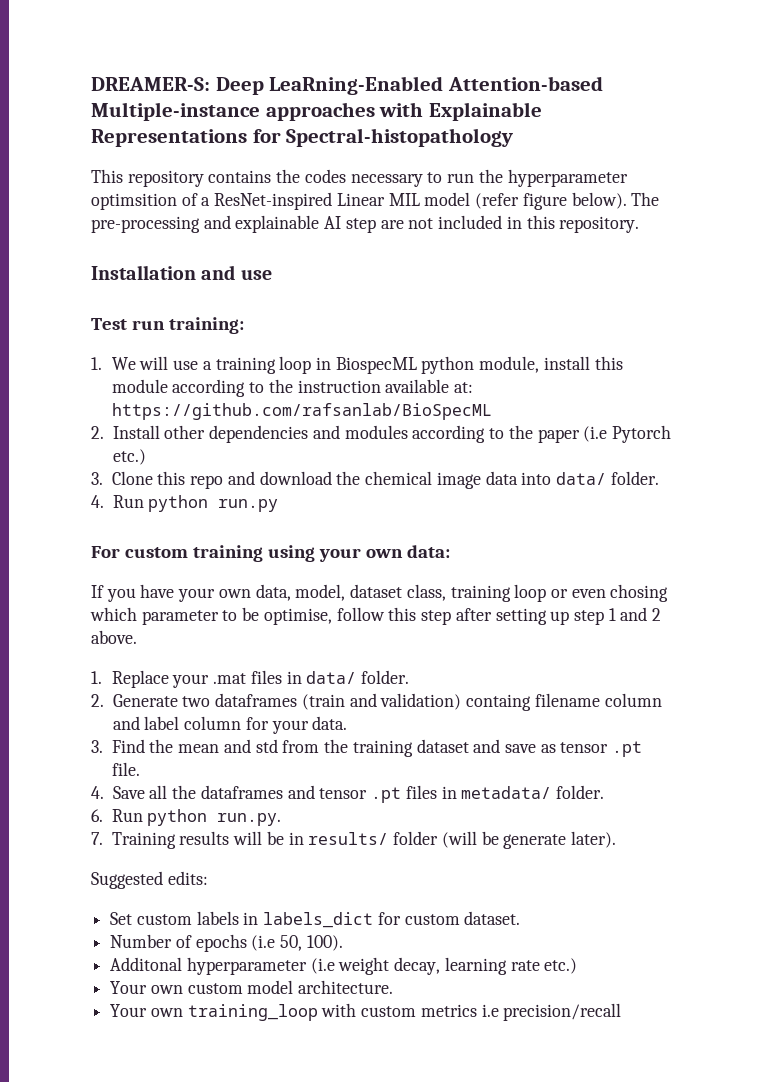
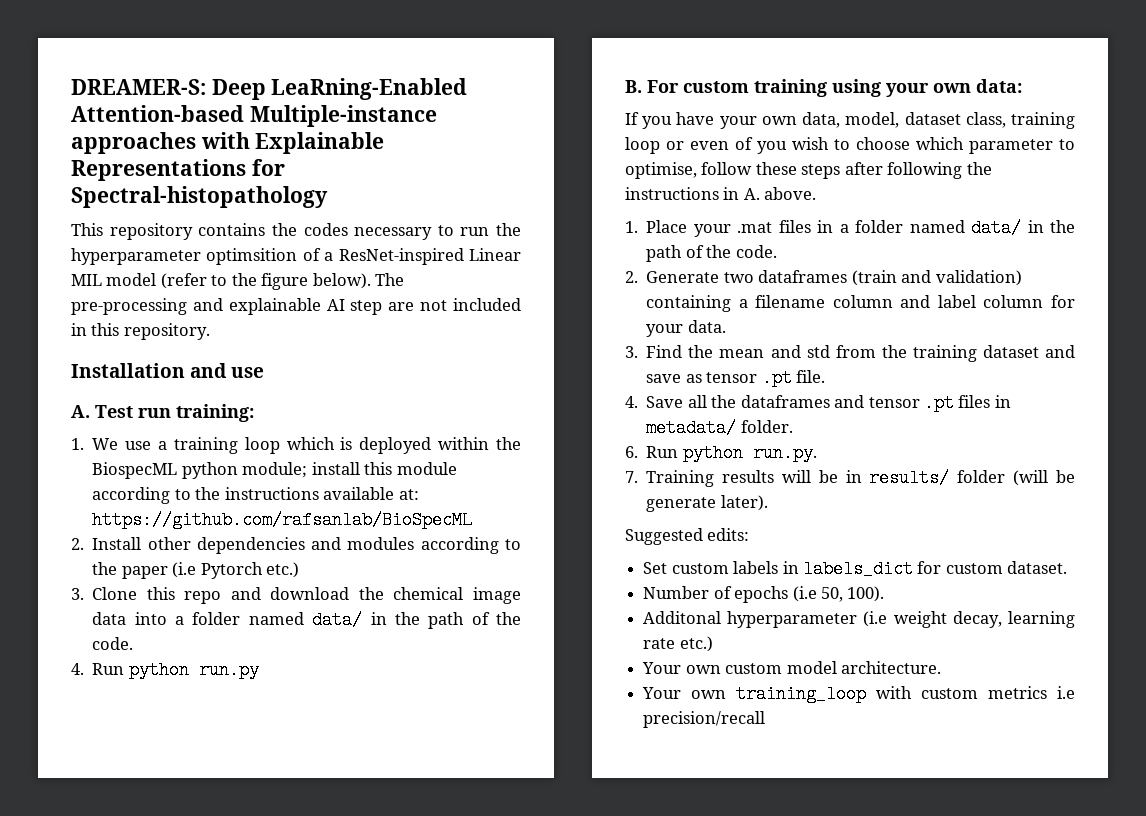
- This repository contains the codes necessary to run the hyperparameter optimsition of a ResNet-inspired Linear MIL model (refer figure below).
+ This repository contains the codes necessary to run the hyperparameter optimsition of a ResNet-inspired Linear MIL model (refer to the figure below).
- Test run training:
+ A. Test run training:
- 1. We will use a training loop in BiospecML python module, install this module according to the instruction available at: https://github.com/rafsanlab/BioSpecML
+ 1. We use a training loop which is deployed within the BiospecML python module; install this module according to the instructions available at: https://github.com/rafsanlab/BioSpecML
- 3. Clone this repo and download the chemical image data into data/ folder.
+ 3. Clone this repo and download the chemical image data into a folder named data/ in the path of the code.
- For custom training using your own data:
+ B. For custom training using your own data:
- If you have your own data, model, dataset class, training loop or even chosing which parameter to be optimise, follow this step after setting up step 1 and 2 above.
+ If you have your own data, model, dataset class, training loop or even of you wish to choose which parameter to optimise, follow these steps after following the instructions in A. above.
- 1. Replace your .mat files in data/ folder.
+ 1. Place your .mat files in a folder named data/ in the path of the code.
- 2. Generate two dataframes (train and validation) containg filename column and label column for your data.
+ 2. Generate two dataframes (train and validation) containing a filename column and label column for your data.

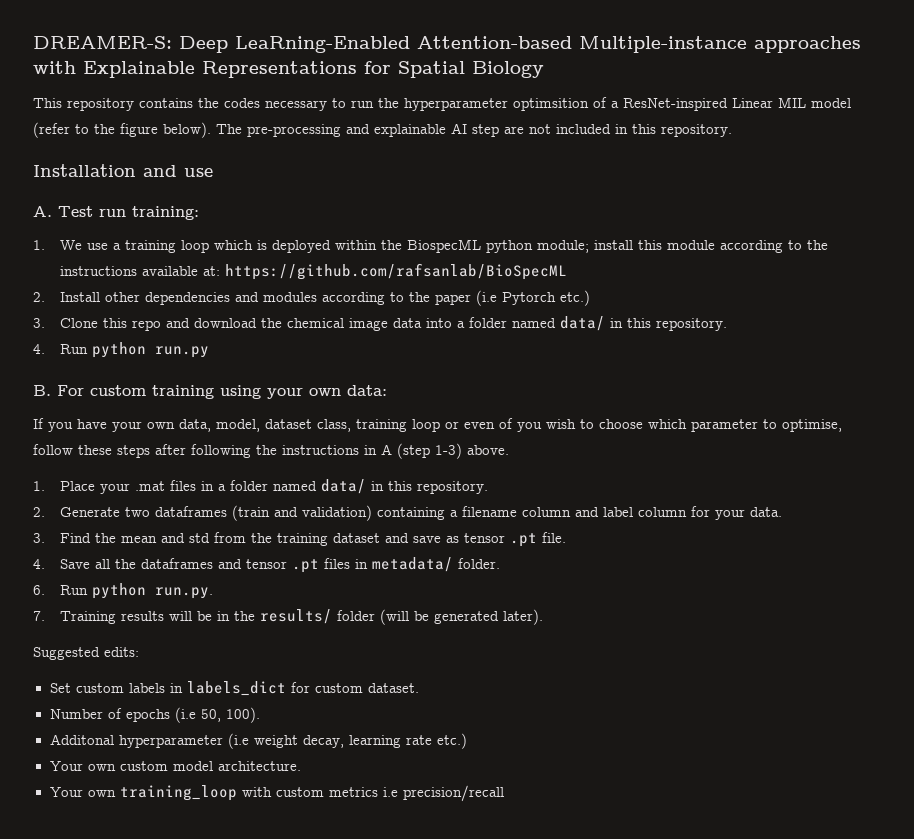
- DREAMER-S: Deep LeaRning-Enabled Attention-based Multiple-instance approaches with Explainable Representations for Spectral-histopathology
+ DREAMER-S: Deep LeaRning-Enabled Attention-based Multiple-instance approaches with Explainable Representations for Spatial Biology
- 3. Clone this repo and download the chemical image data into a folder named data/ in the path of the code.
+ 3. Clone this repo and download the chemical image data into a folder named data/ in this repository.
- If you have your own data, model, dataset class, training loop or even of you wish to choose which parameter to optimise, follow these steps after following the instructions in A. above.
+ If you have your own data, model, dataset class, training loop or even of you wish to choose which parameter to optimise, follow these steps after following the instructions in A (step 1-3) above.
- 1. Place your .mat files in a folder named data/ in the path of the code.
+ 1. Place your .mat files in a folder named data/ in this repository.
- 7. Training results will be in results/ folder (will be generate later).
+ 7. Training results will be in the results/ folder (will be generated later).

